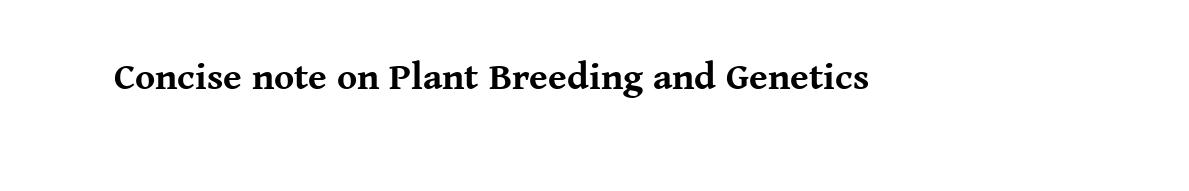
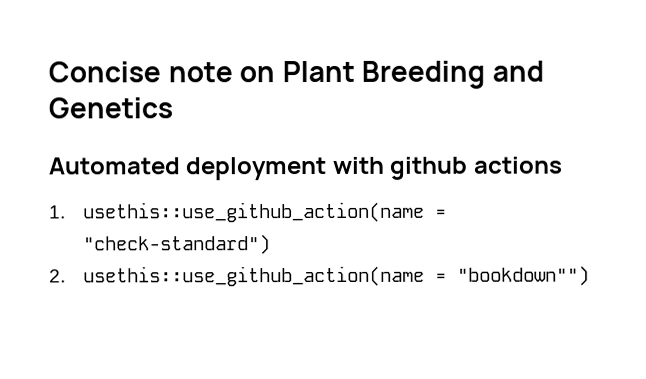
+ Automated deployment with github actions
+ 1. usethis::use_github_action(name = "check-standard")
+ 2. usethis::use_github_action(name = "bookdown"")

